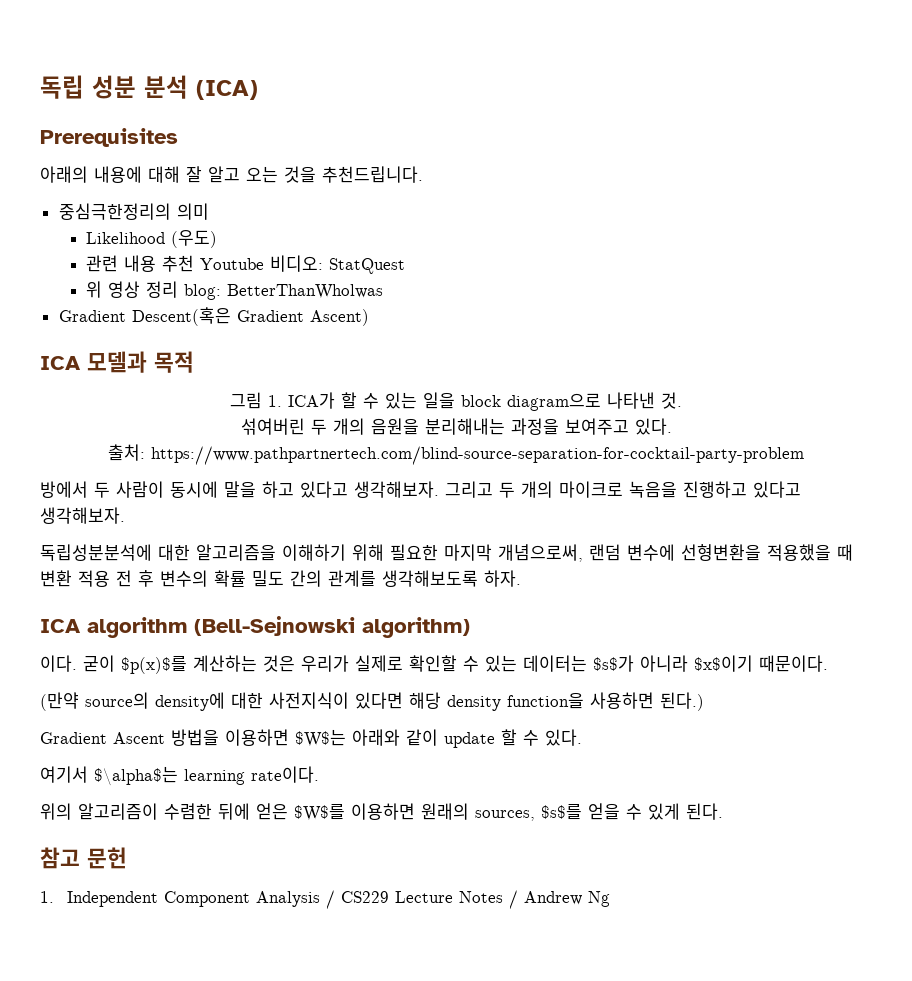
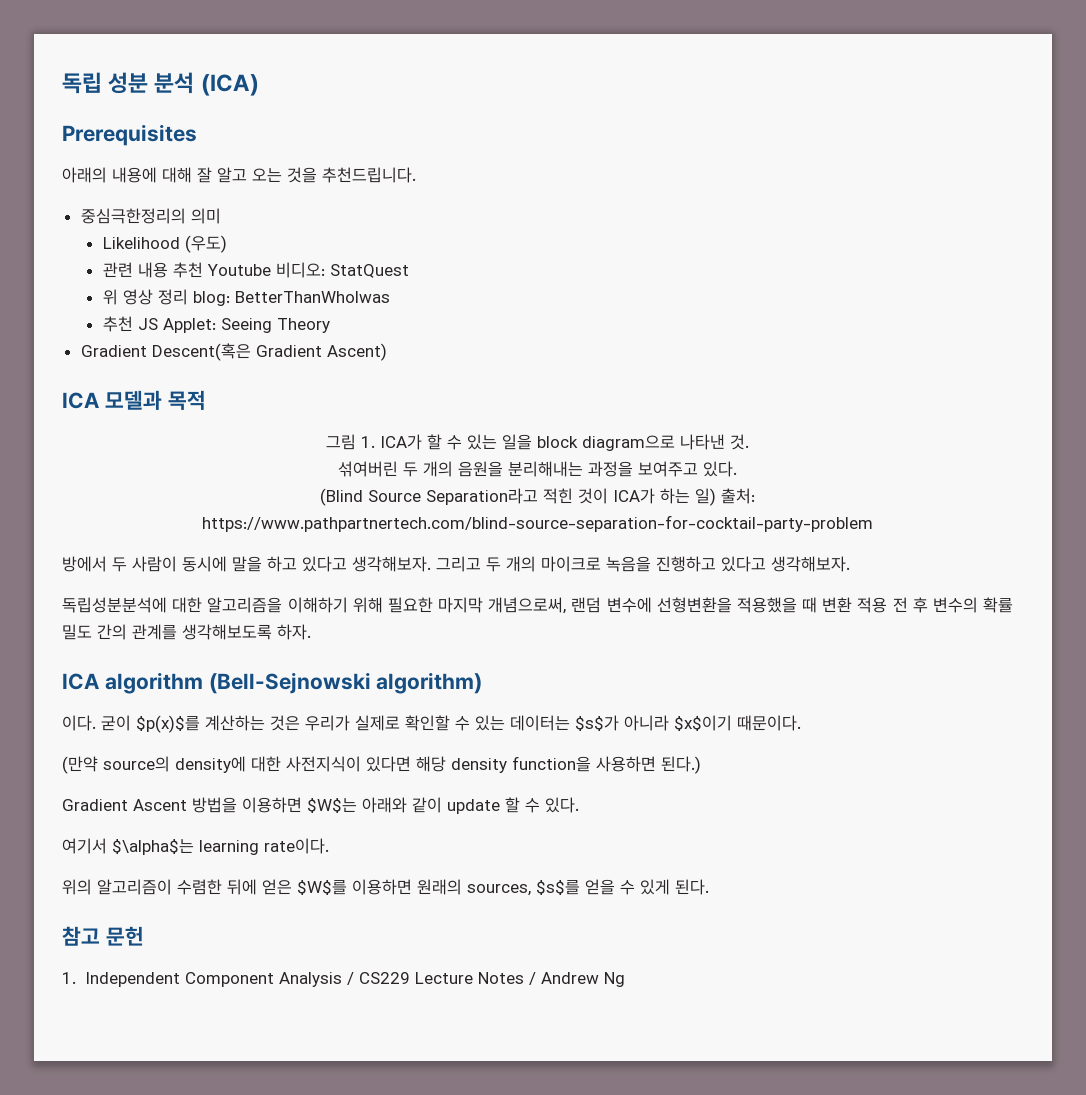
+ 추천 JS Applet: Seeing Theory
- 출처: https://www.pathpartnertech.com/blind-source-separation-for-cocktail-party-problem
+ (Blind Source Separation라고 적힌 것이 ICA가 하는 일) 출처: https://www.pathpartnertech.com/blind-source-separation-for-cocktail-party-problem

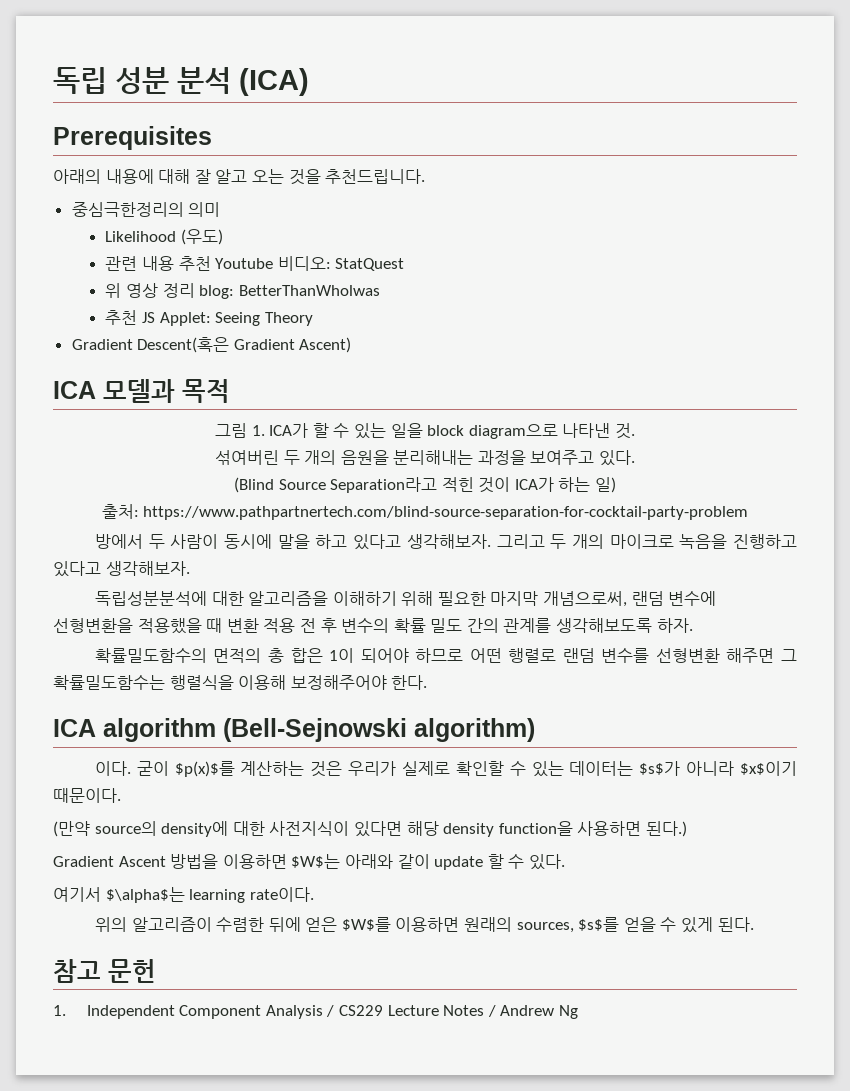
- (Blind Source Separation라고 적힌 것이 ICA가 하는 일) 출처: https://www.pathpartnertech.com/blind-source-separation-for-cocktail-party-problem
+ (Blind Source Separation라고 적힌 것이 ICA가 하는 일)
+ 출처: https://www.pathpartnertech.com/blind-source-separation-for-cocktail-party-problem
+ 확률밀도함수의 면적의 총 합은 1이 되어야 하므로 어떤 행렬로 랜덤 변수를 선형변환 해주면 그 확률밀도함수는 행렬식을 이용해 보정해주어야 한다.

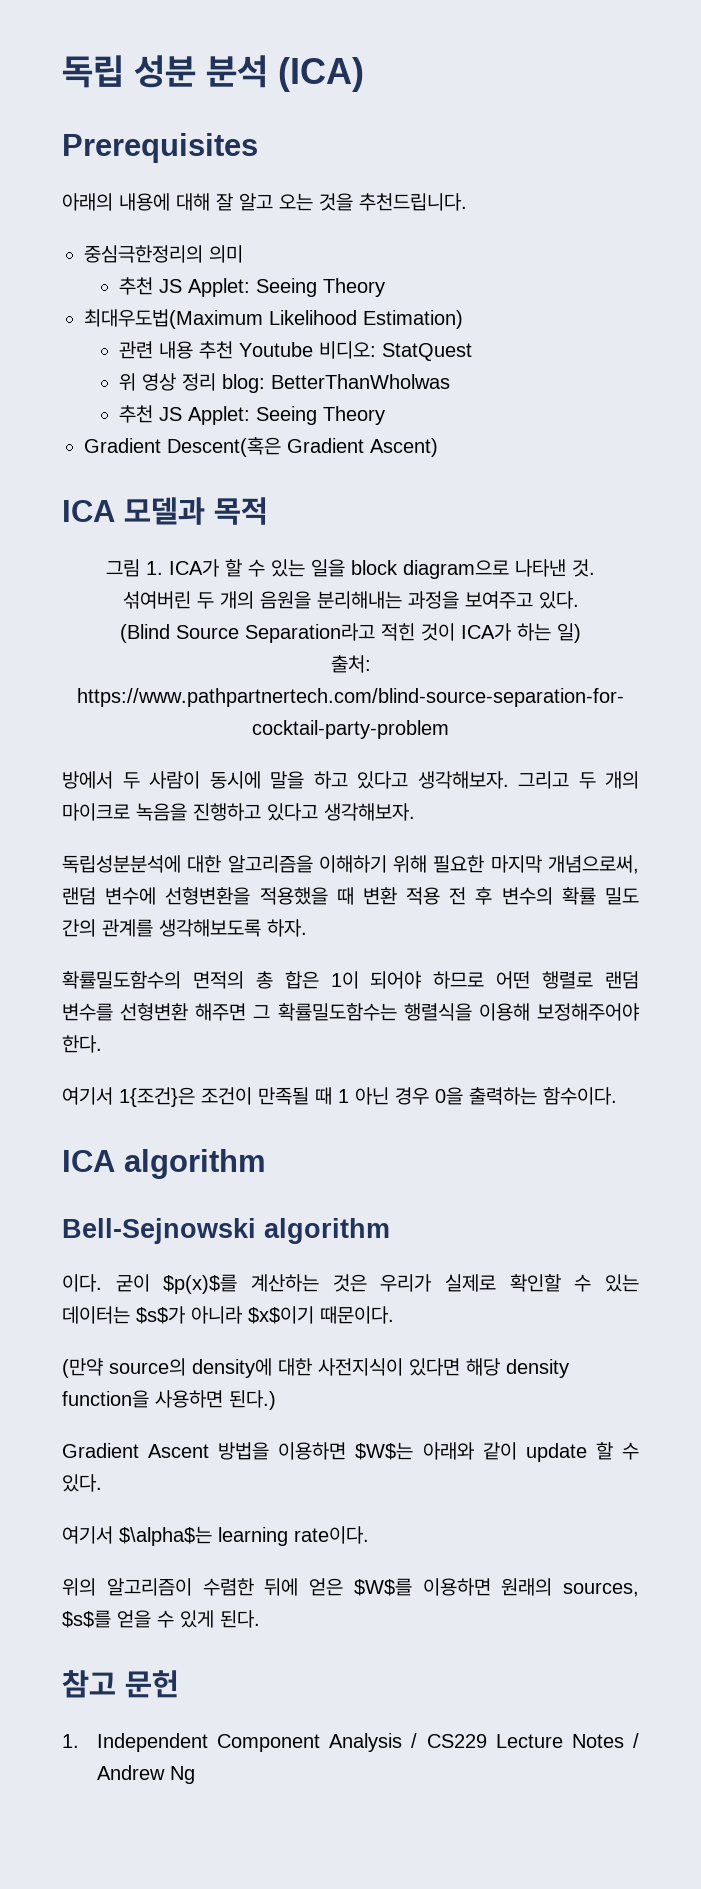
  중심극한정리의 의미
- Likelihood (우도)
+ 추천 JS Applet: Seeing Theory
+ 최대우도법(Maximum Likelihood Estimation)
+ 여기서 1{조건}은 조건이 만족될 때 1 아닌 경우 0을 출력하는 함수이다.
- ICA algorithm (Bell-Sejnowski algorithm)
+ ICA algorithm
+ Bell-Sejnowski algorithm

